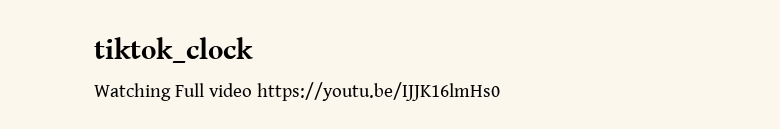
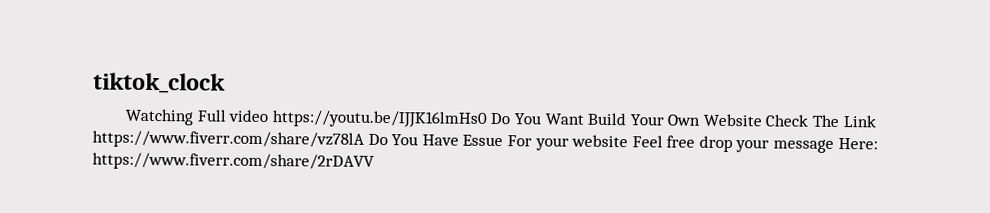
- Watching Full video https://youtu.be/IJJK16lmHs0
+ Watching Full video https://youtu.be/IJJK16lmHs0 Do You Want Build Your Own Website Check The Link https://www.fiverr.com/share/vz78lA Do You Have Essue For your website Feel free drop your message Here: https://www.fiverr.com/share/2rDAVV

